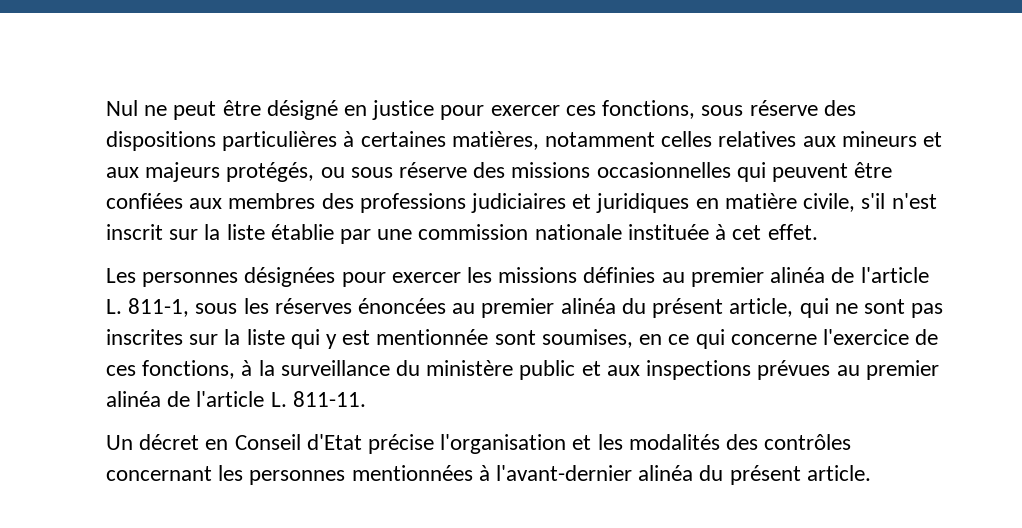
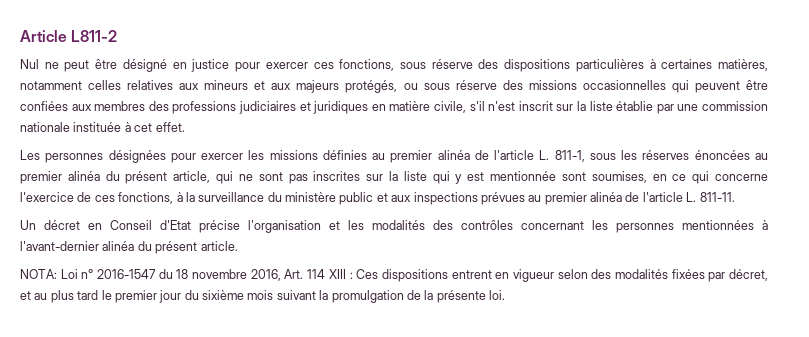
+ Article L811-2
+ NOTA: Loi n° 2016-1547 du 18 novembre 2016, Art. 114 XIII : Ces dispositions entrent en vigueur selon des modalités fixées par décret, et au plus tard le premier jour du sixième mois suivant la promulgation de la présente loi.

